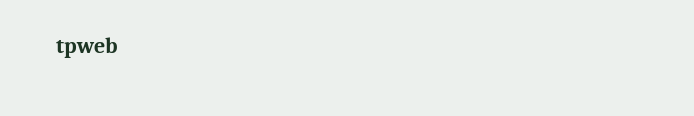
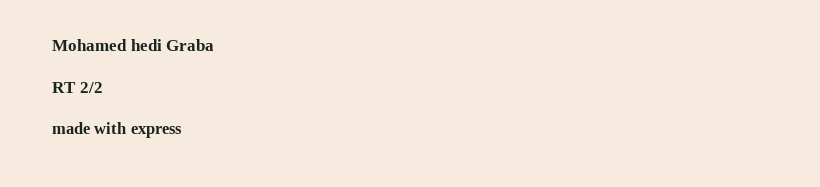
- tpweb
+ Mohamed hedi Graba
+ RT 2/2
+ made with express

